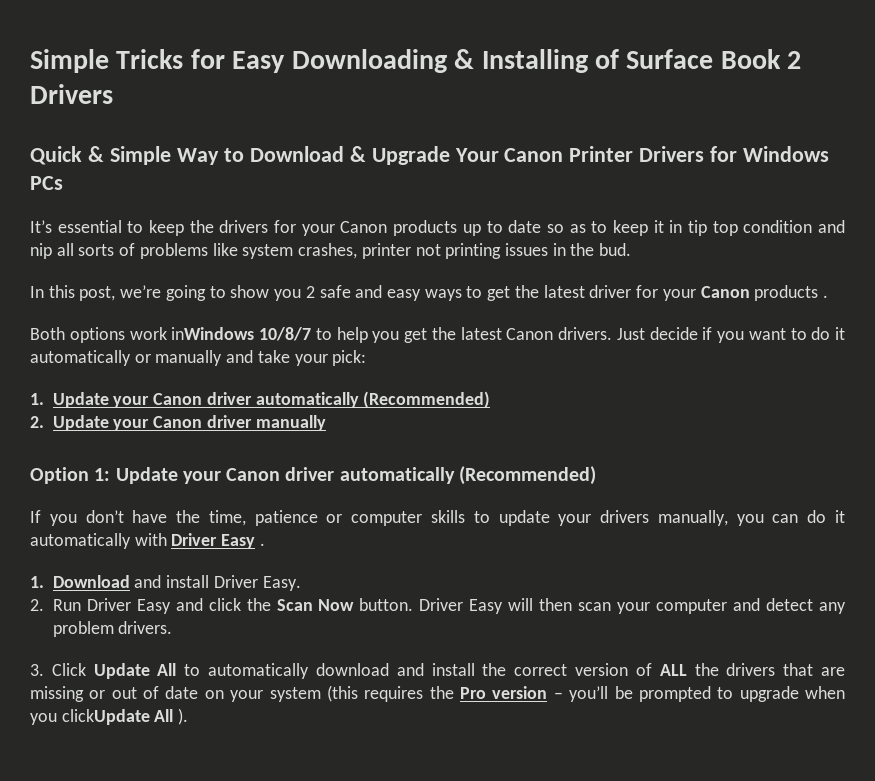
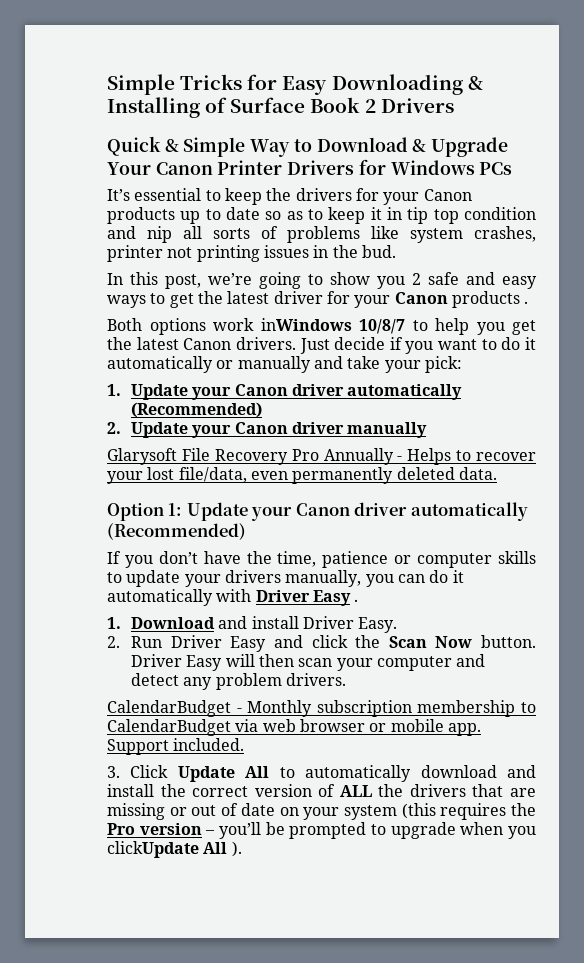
+ Glarysoft File Recovery Pro Annually - Helps to recover your lost file/data, even permanently deleted data.
+ CalendarBudget - Monthly subscription membership to CalendarBudget via web browser or mobile app. Support included.

